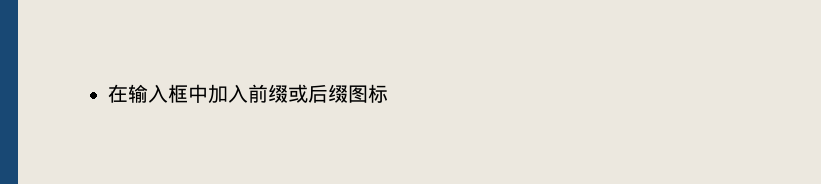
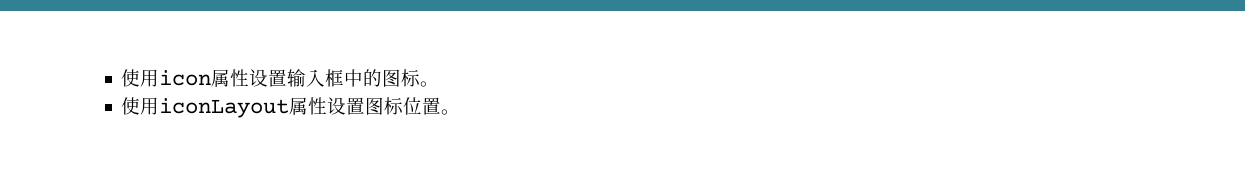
- 在输入框中加入前缀或后缀图标
+ 使用icon属性设置输入框中的图标。
+ 使用iconLayout属性设置图标位置。

